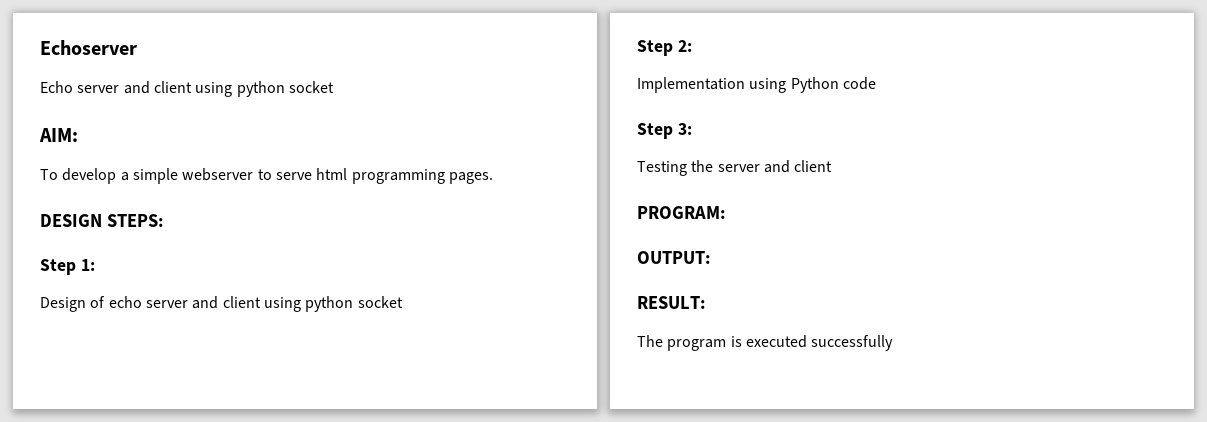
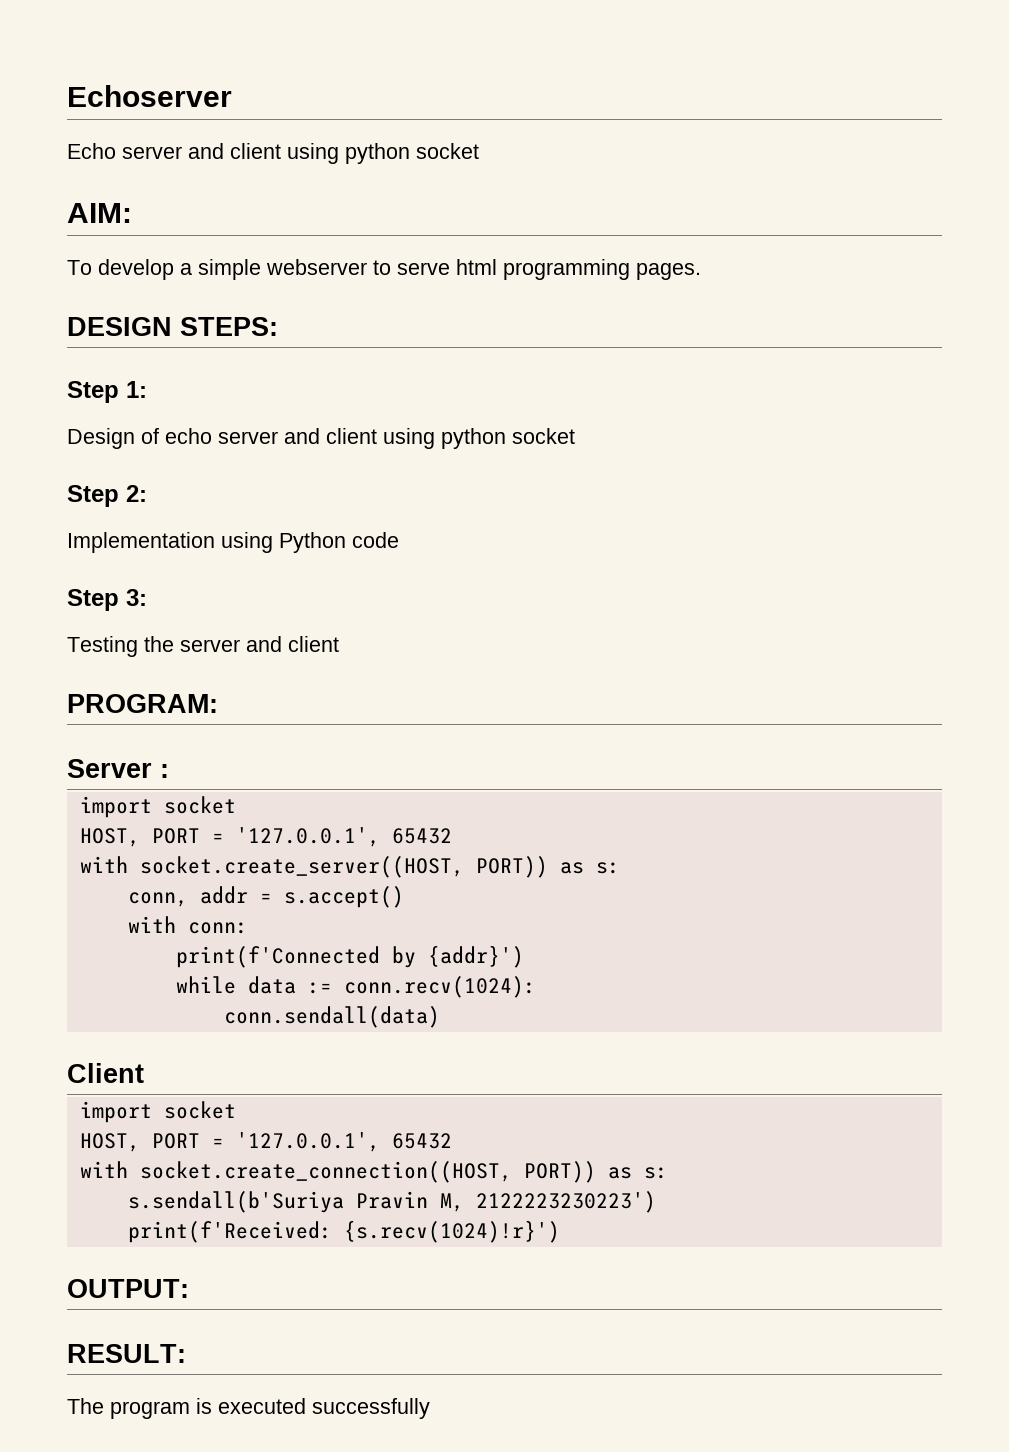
+ Server :
+ import socket
+ HOST, PORT = '127.0.0.1', 65432
+ with socket.create_server((HOST, PORT)) as s:
+ conn, addr = s.accept()
+ with conn:
+ print(f'Connected by {addr}')
+ while data := conn.recv(1024):
+ conn.sendall(data)
+ Client
+ import socket
+ HOST, PORT = '127.0.0.1', 65432
+ with socket.create_connection((HOST, PORT)) as s:
+ s.sendall(b'Suriya Pravin M, 2122223230223')
+ print(f'Received: {s.recv(1024)!r}')

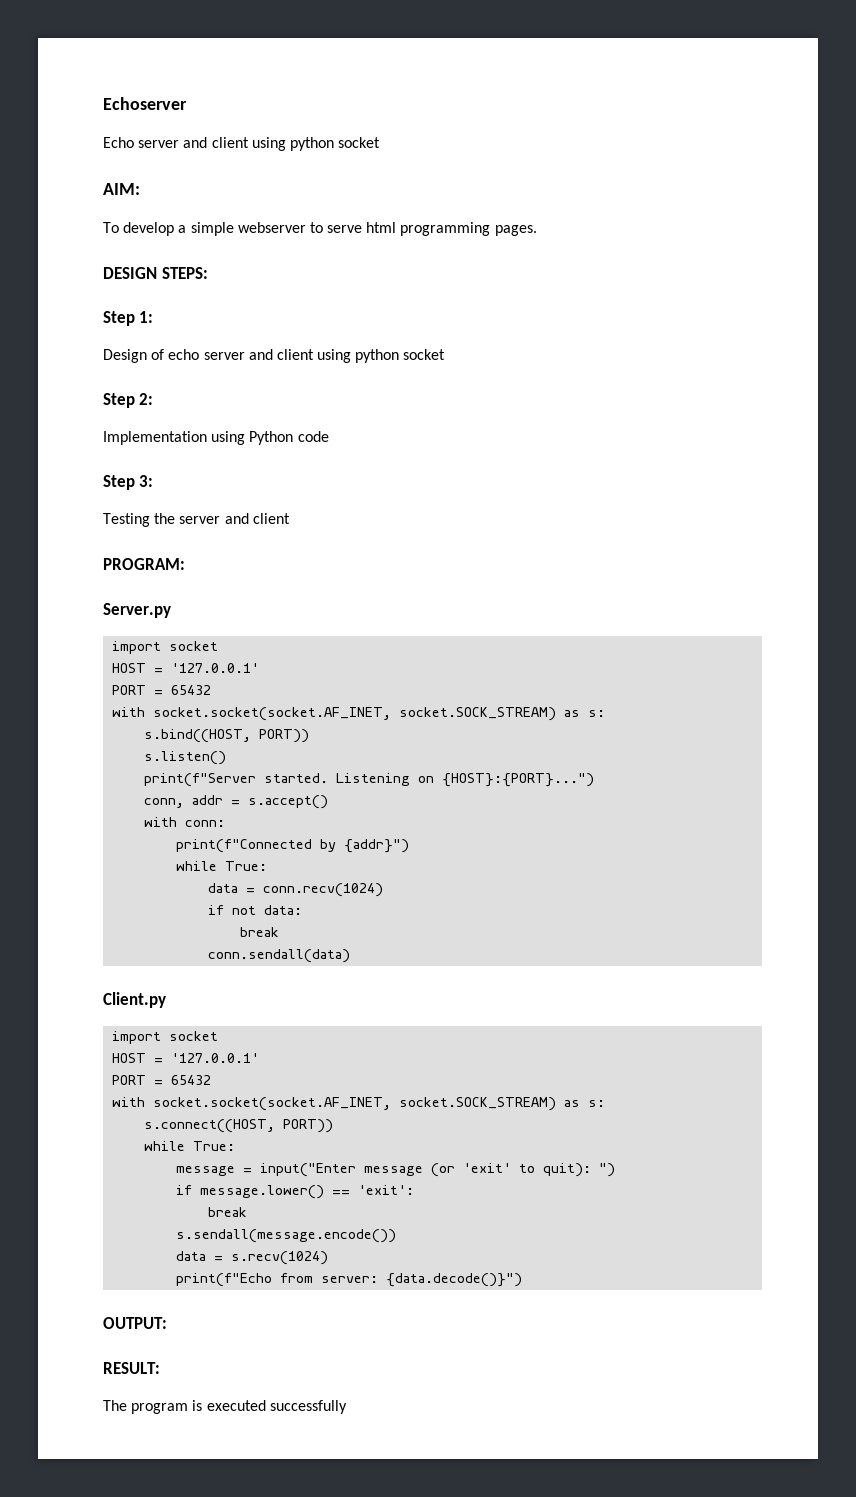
- Server :
+ Server.py
  import socket
- HOST, PORT = '127.0.0.1', 65432
- with socket.create_server((HOST, PORT)) as s:
+ HOST = '127.0.0.1'
+ PORT = 65432
+ with socket.socket(socket.AF_INET, socket.SOCK_STREAM) as s:
+ s.bind((HOST, PORT))
+ s.listen()
+ print(f"Server started. Listening on {HOST}:{PORT}...")
- print(f'Connected by {addr}')
- while data := conn.recv(1024):
+ print(f"Connected by {addr}")
+ while True:
+ data = conn.recv(1024)
+ if not data:
+ break
- Client
+ Client.py
  import socket
- HOST, PORT = '127.0.0.1', 65432
- with socket.create_connection((HOST, PORT)) as s:
- s.sendall(b'Suriya Pravin M, 2122223230223')
- print(f'Received: {s.recv(1024)!r}')
+ HOST = '127.0.0.1'
+ PORT = 65432
+ with socket.socket(socket.AF_INET, socket.SOCK_STREAM) as s:
+ s.connect((HOST, PORT))
+ while True:
+ message = input("Enter message (or 'exit' to quit): ")
+ if message.lower() == 'exit':
+ break
+ s.sendall(message.encode())
+ data = s.recv(1024)
+ print(f"Echo from server: {data.decode()}")

